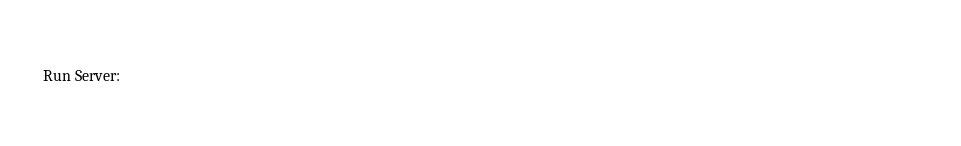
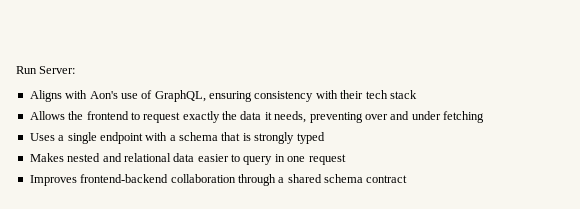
+ Aligns with Aon's use of GraphQL, ensuring consistency with their tech stack
+ Allows the frontend to request exactly the data it needs, preventing over and under fetching
+ Uses a single endpoint with a schema that is strongly typed
+ Makes nested and relational data easier to query in one request
+ Improves frontend-backend collaboration through a shared schema contract

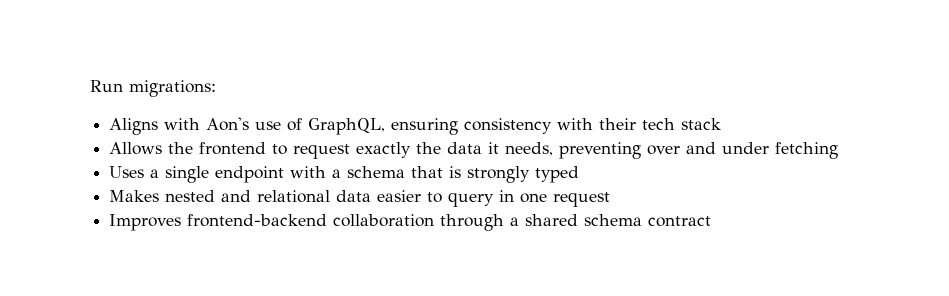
- Run Server:
+ Run migrations:

